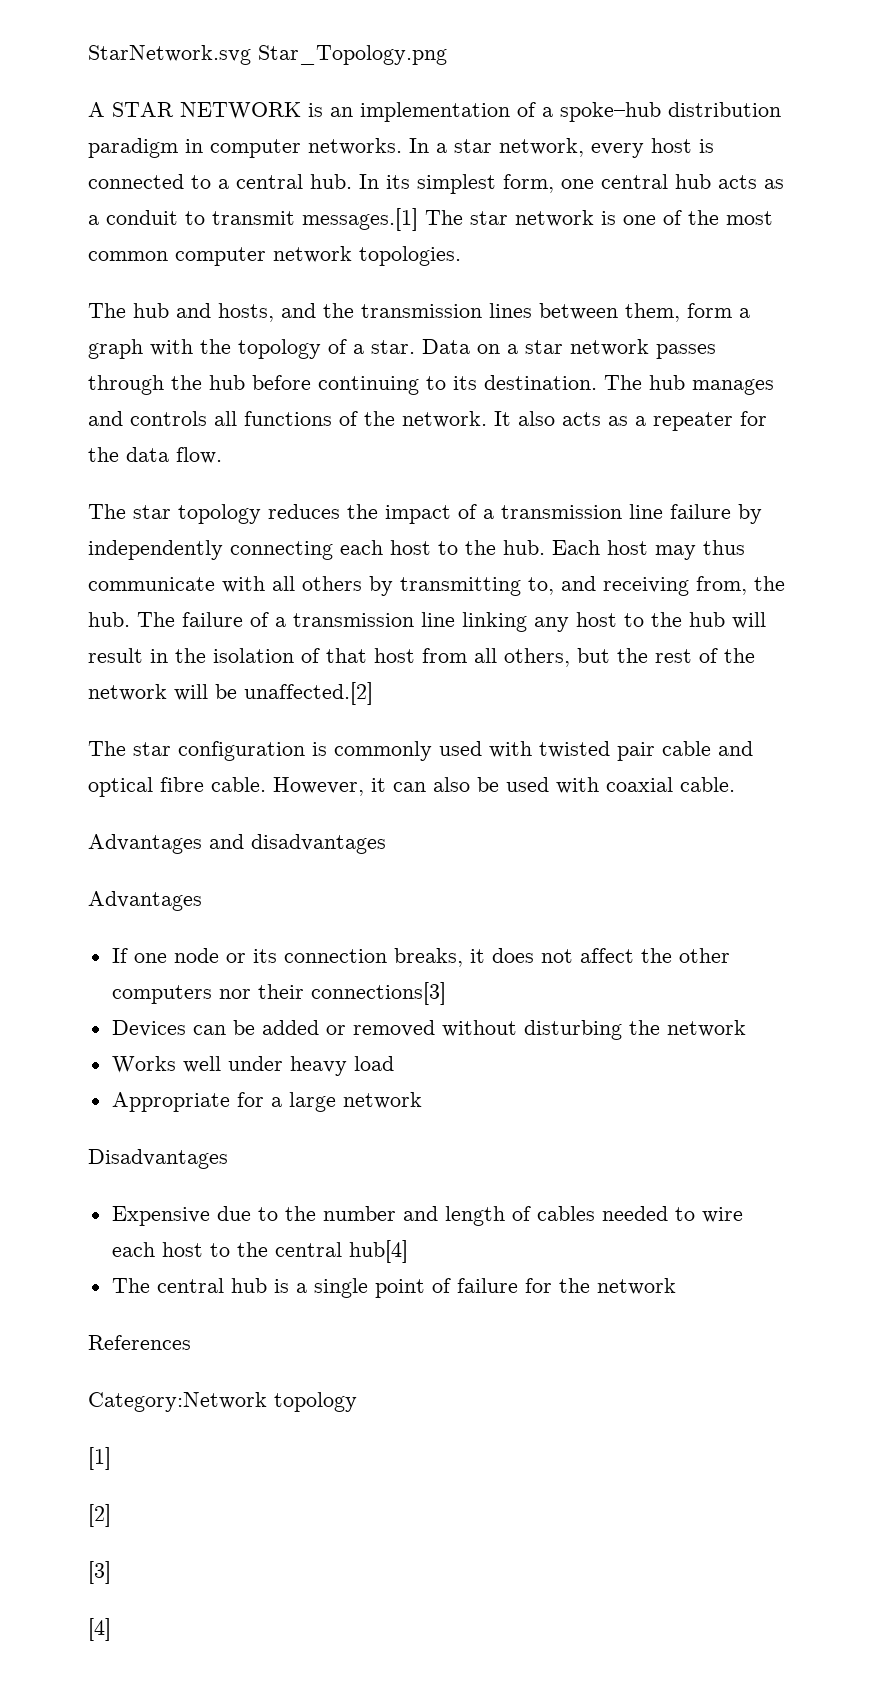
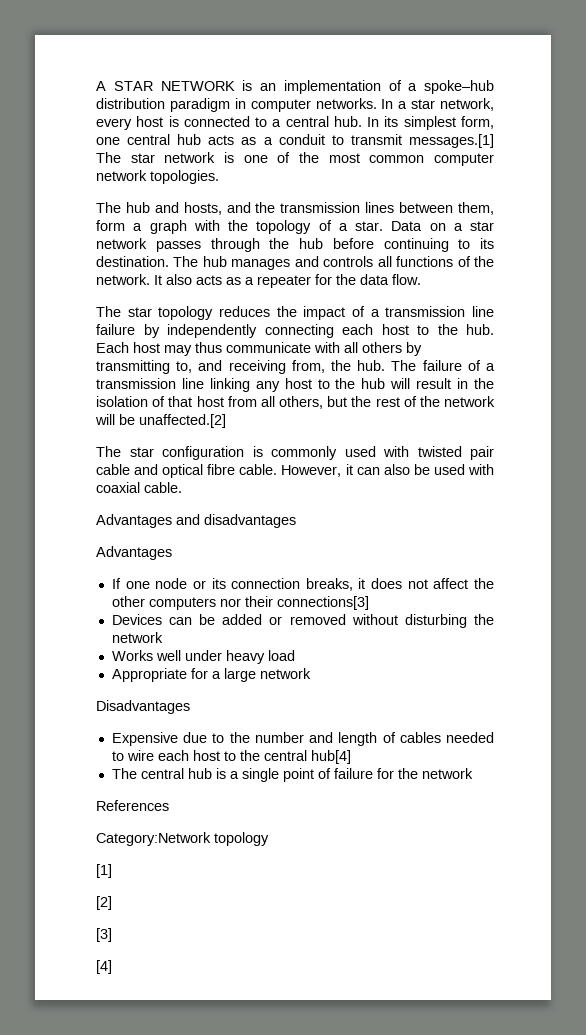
- StarNetwork.svg Star_Topology.png

